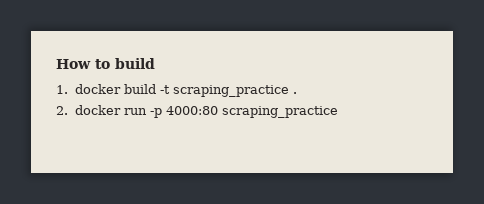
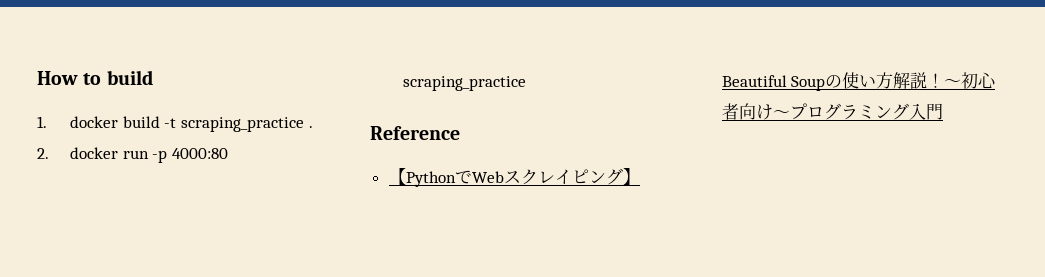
+ Reference
+ 【PythonでWebスクレイピング】Beautiful Soupの使い方解説！〜初心者向け〜プログラミング入門

